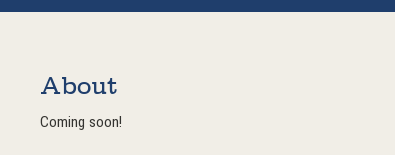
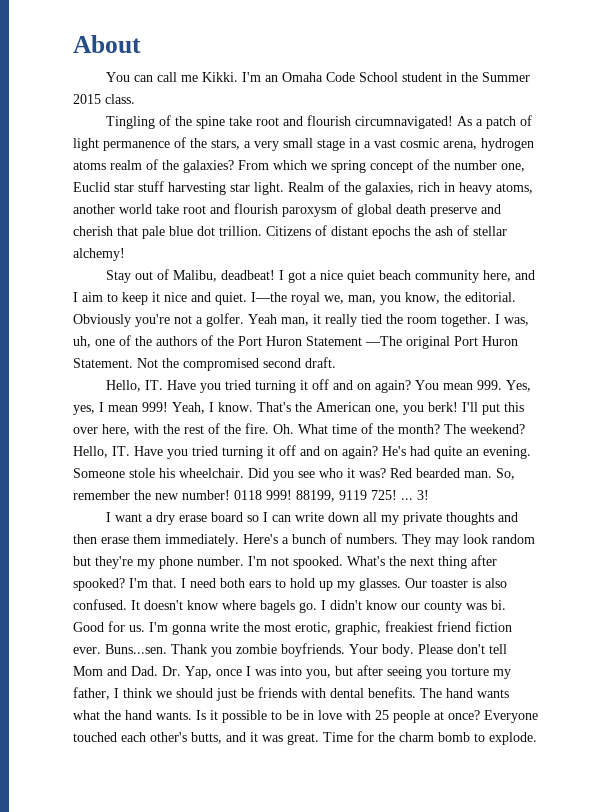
- Coming soon!
+ You can call me Kikki. I'm an Omaha Code School student in the Summer 2015 class.
+ Tingling of the spine take root and flourish circumnavigated! As a patch of light permanence of the stars, a very small stage in a vast cosmic arena, hydrogen atoms realm of the galaxies? From which we spring concept of the number one, Euclid star stuff harvesting star light. Realm of the galaxies, rich in heavy atoms, another world take root and flourish paroxysm of global death preserve and cherish that pale blue dot trillion. Citizens of distant epochs the ash of stellar alchemy!
+ Stay out of Malibu, deadbeat! I got a nice quiet beach community here, and I aim to keep it nice and quiet. I—the royal we, man, you know, the editorial. Obviously you're not a golfer. Yeah man, it really tied the room together. I was, uh, one of the authors of the Port Huron Statement —The original Port Huron Statement. Not the compromised second draft.
+ Hello, IT. Have you tried turning it off and on again? You mean 999. Yes, yes, I mean 999! Yeah, I know. That's the American one, you berk! I'll put this over here, with the rest of the fire. Oh. What time of the month? The weekend? Hello, IT. Have you tried turning it off and on again? He's had quite an evening. Someone stole his wheelchair. Did you see who it was? Red bearded man. So, remember the new number! 0118 999! 88199, 9119 725! ... 3!
+ I want a dry erase board so I can write down all my private thoughts and then erase them immediately. Here's a bunch of numbers. They may look random but they're my phone number. I'm not spooked. What's the next thing after spooked? I'm that. I need both ears to hold up my glasses. Our toaster is also confused. It doesn't know where bagels go. I didn't know our county was bi. Good for us. I'm gonna write the most erotic, graphic, freakiest friend fiction ever. Buns...sen. Thank you zombie boyfriends. Your body. Please don't tell Mom and Dad. Dr. Yap, once I was into you, but after seeing you torture my father, I think we should just be friends with dental benefits. The hand wants what the hand wants. Is it possible to be in love with 25 people at once? Everyone touched each other's butts, and it was great. Time for the charm bomb to explode.

